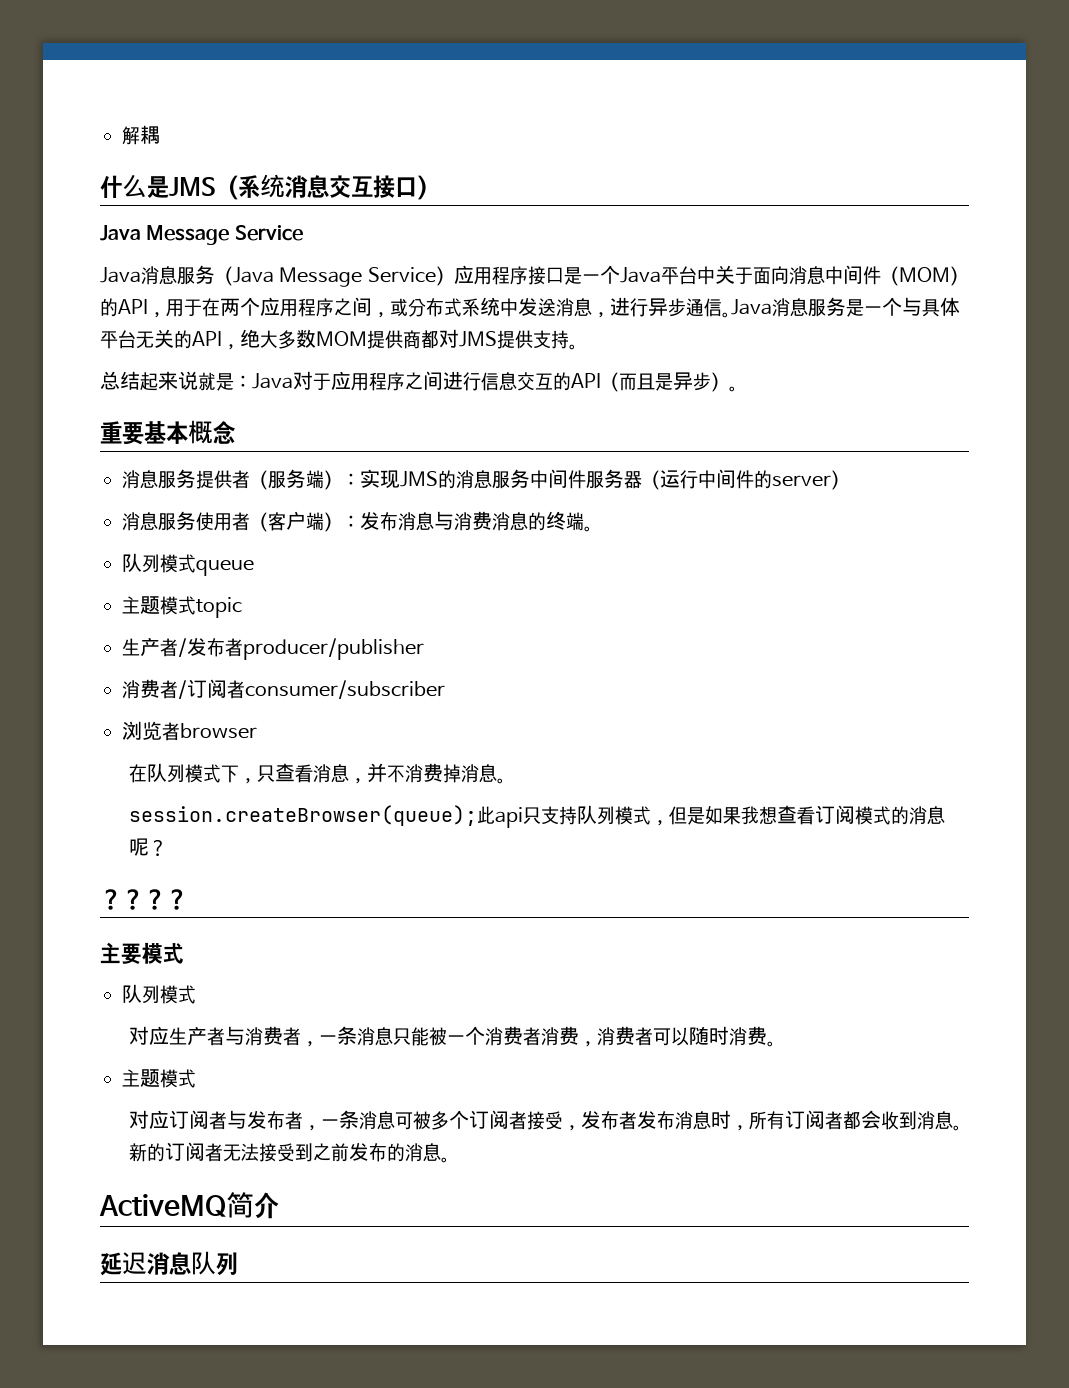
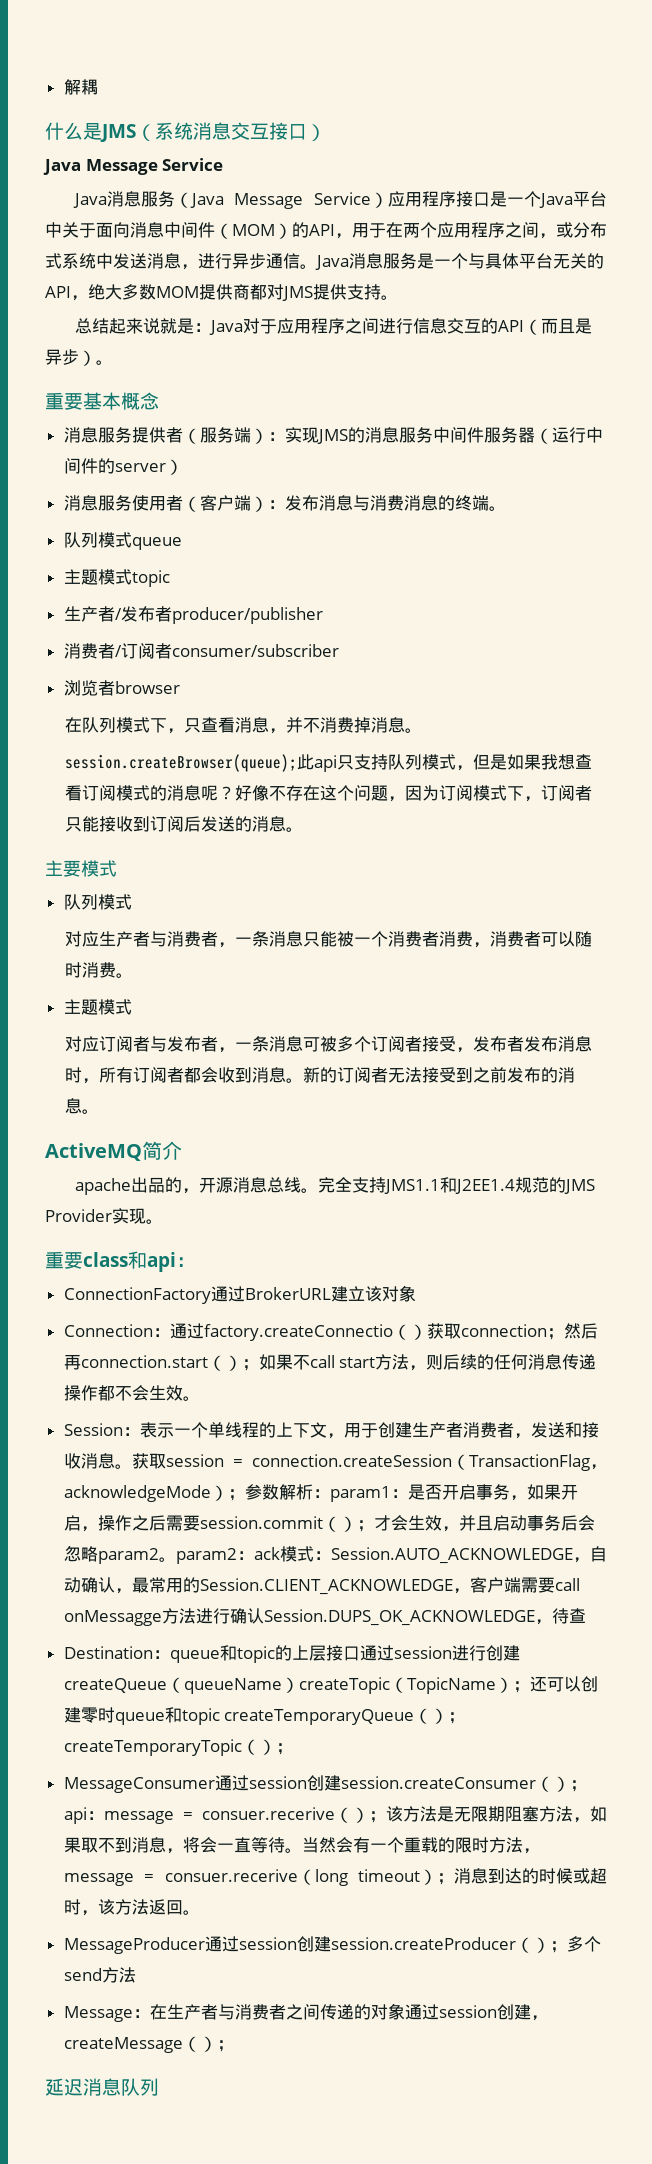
- session.createBrowser(queue);此api只支持队列模式，但是如果我想查看订阅模式的消息呢？
- ？？？？
+ session.createBrowser(queue);此api只支持队列模式，但是如果我想查看订阅模式的消息呢？好像不存在这个问题，因为订阅模式下，订阅者只能接收到订阅后发送的消息。
+ apache出品的，开源消息总线。完全支持JMS1.1和J2EE1.4规范的JMS Provider实现。
+ 重要class和api：
+ ConnectionFactory通过BrokerURL建立该对象
+ Connection：通过factory.createConnectio（）获取connection；然后再connection.start（）；如果不call start方法，则后续的任何消息传递操作都不会生效。
+ Session：表示一个单线程的上下文，用于创建生产者消费者，发送和接收消息。获取session = connection.createSession（TransactionFlag，acknowledgeMode）；参数解析：param1：是否开启事务，如果开启，操作之后需要session.commit（）；才会生效，并且启动事务后会忽略param2。param2：ack模式：Session.AUTO_ACKNOWLEDGE，自动确认，最常用的Session.CLIENT_ACKNOWLEDGE，客户端需要call onMessagge方法进行确认Session.DUPS_OK_ACKNOWLEDGE，待查
+ Destination：queue和topic的上层接口通过session进行创建createQueue（queueName）createTopic（TopicName）；还可以创建零时queue和topic createTemporaryQueue（）；createTemporaryTopic（）；
+ MessageConsumer通过session创建session.createConsumer（）；api：message = consuer.recerive（）；该方法是无限期阻塞方法，如果取不到消息，将会一直等待。当然会有一个重载的限时方法，message = consuer.recerive（long timeout）；消息到达的时候或超时，该方法返回。
+ MessageProducer通过session创建session.createProducer（）；多个send方法
+ Message：在生产者与消费者之间传递的对象通过session创建，createMessage（）；

